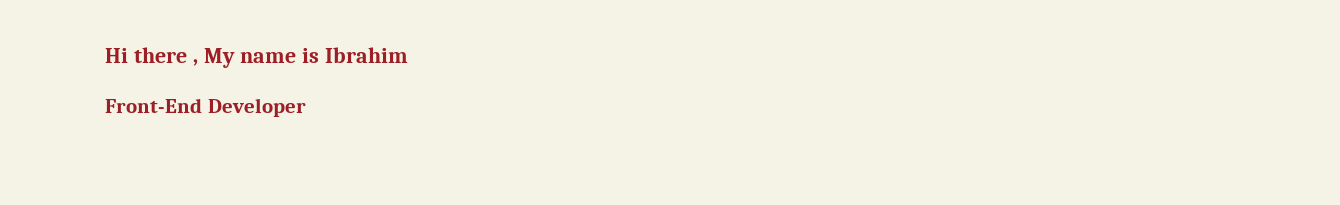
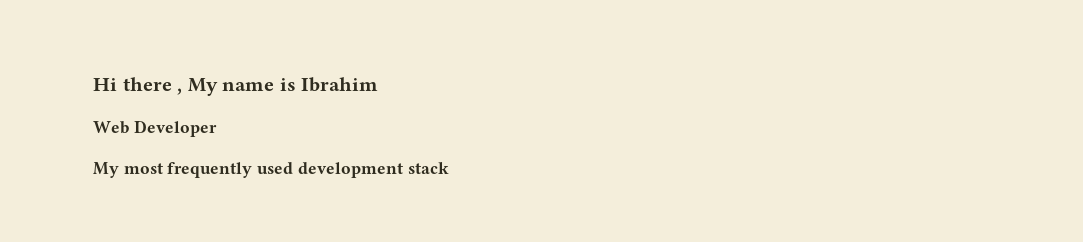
- Front-End Developer
+ Web Developer
+ My most frequently used development stack

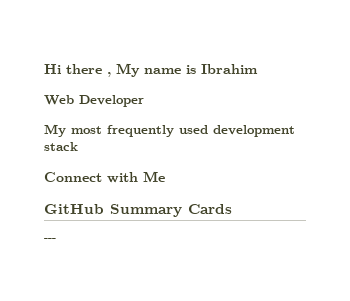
+ Connect with Me
+ GitHub Summary Cards
+ ---

